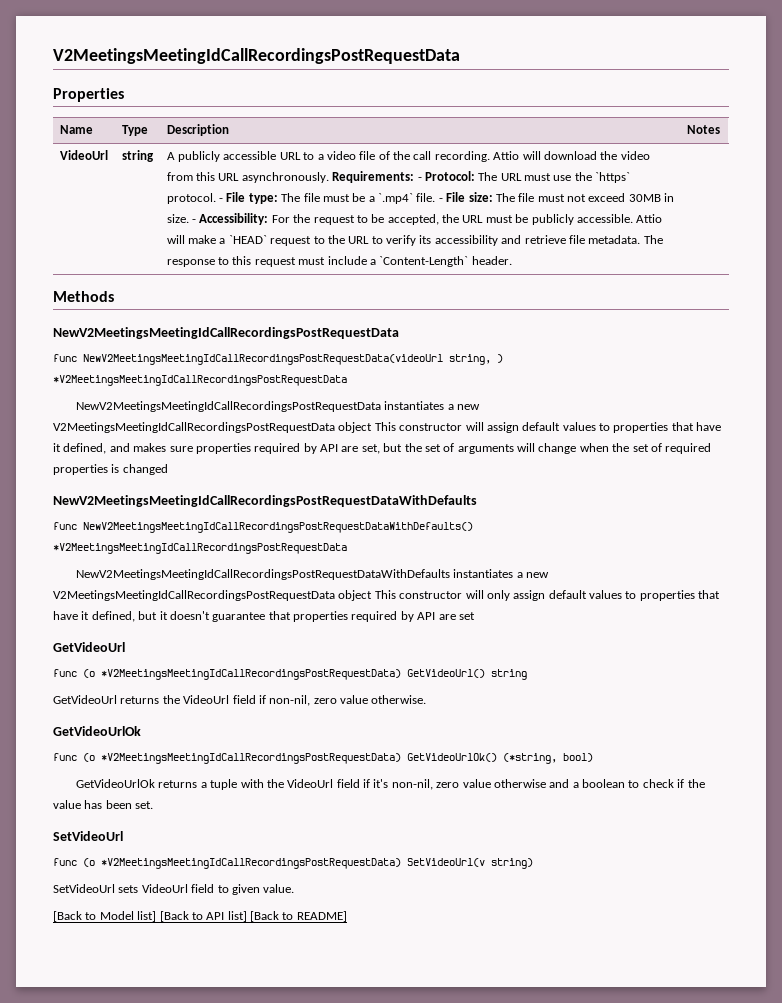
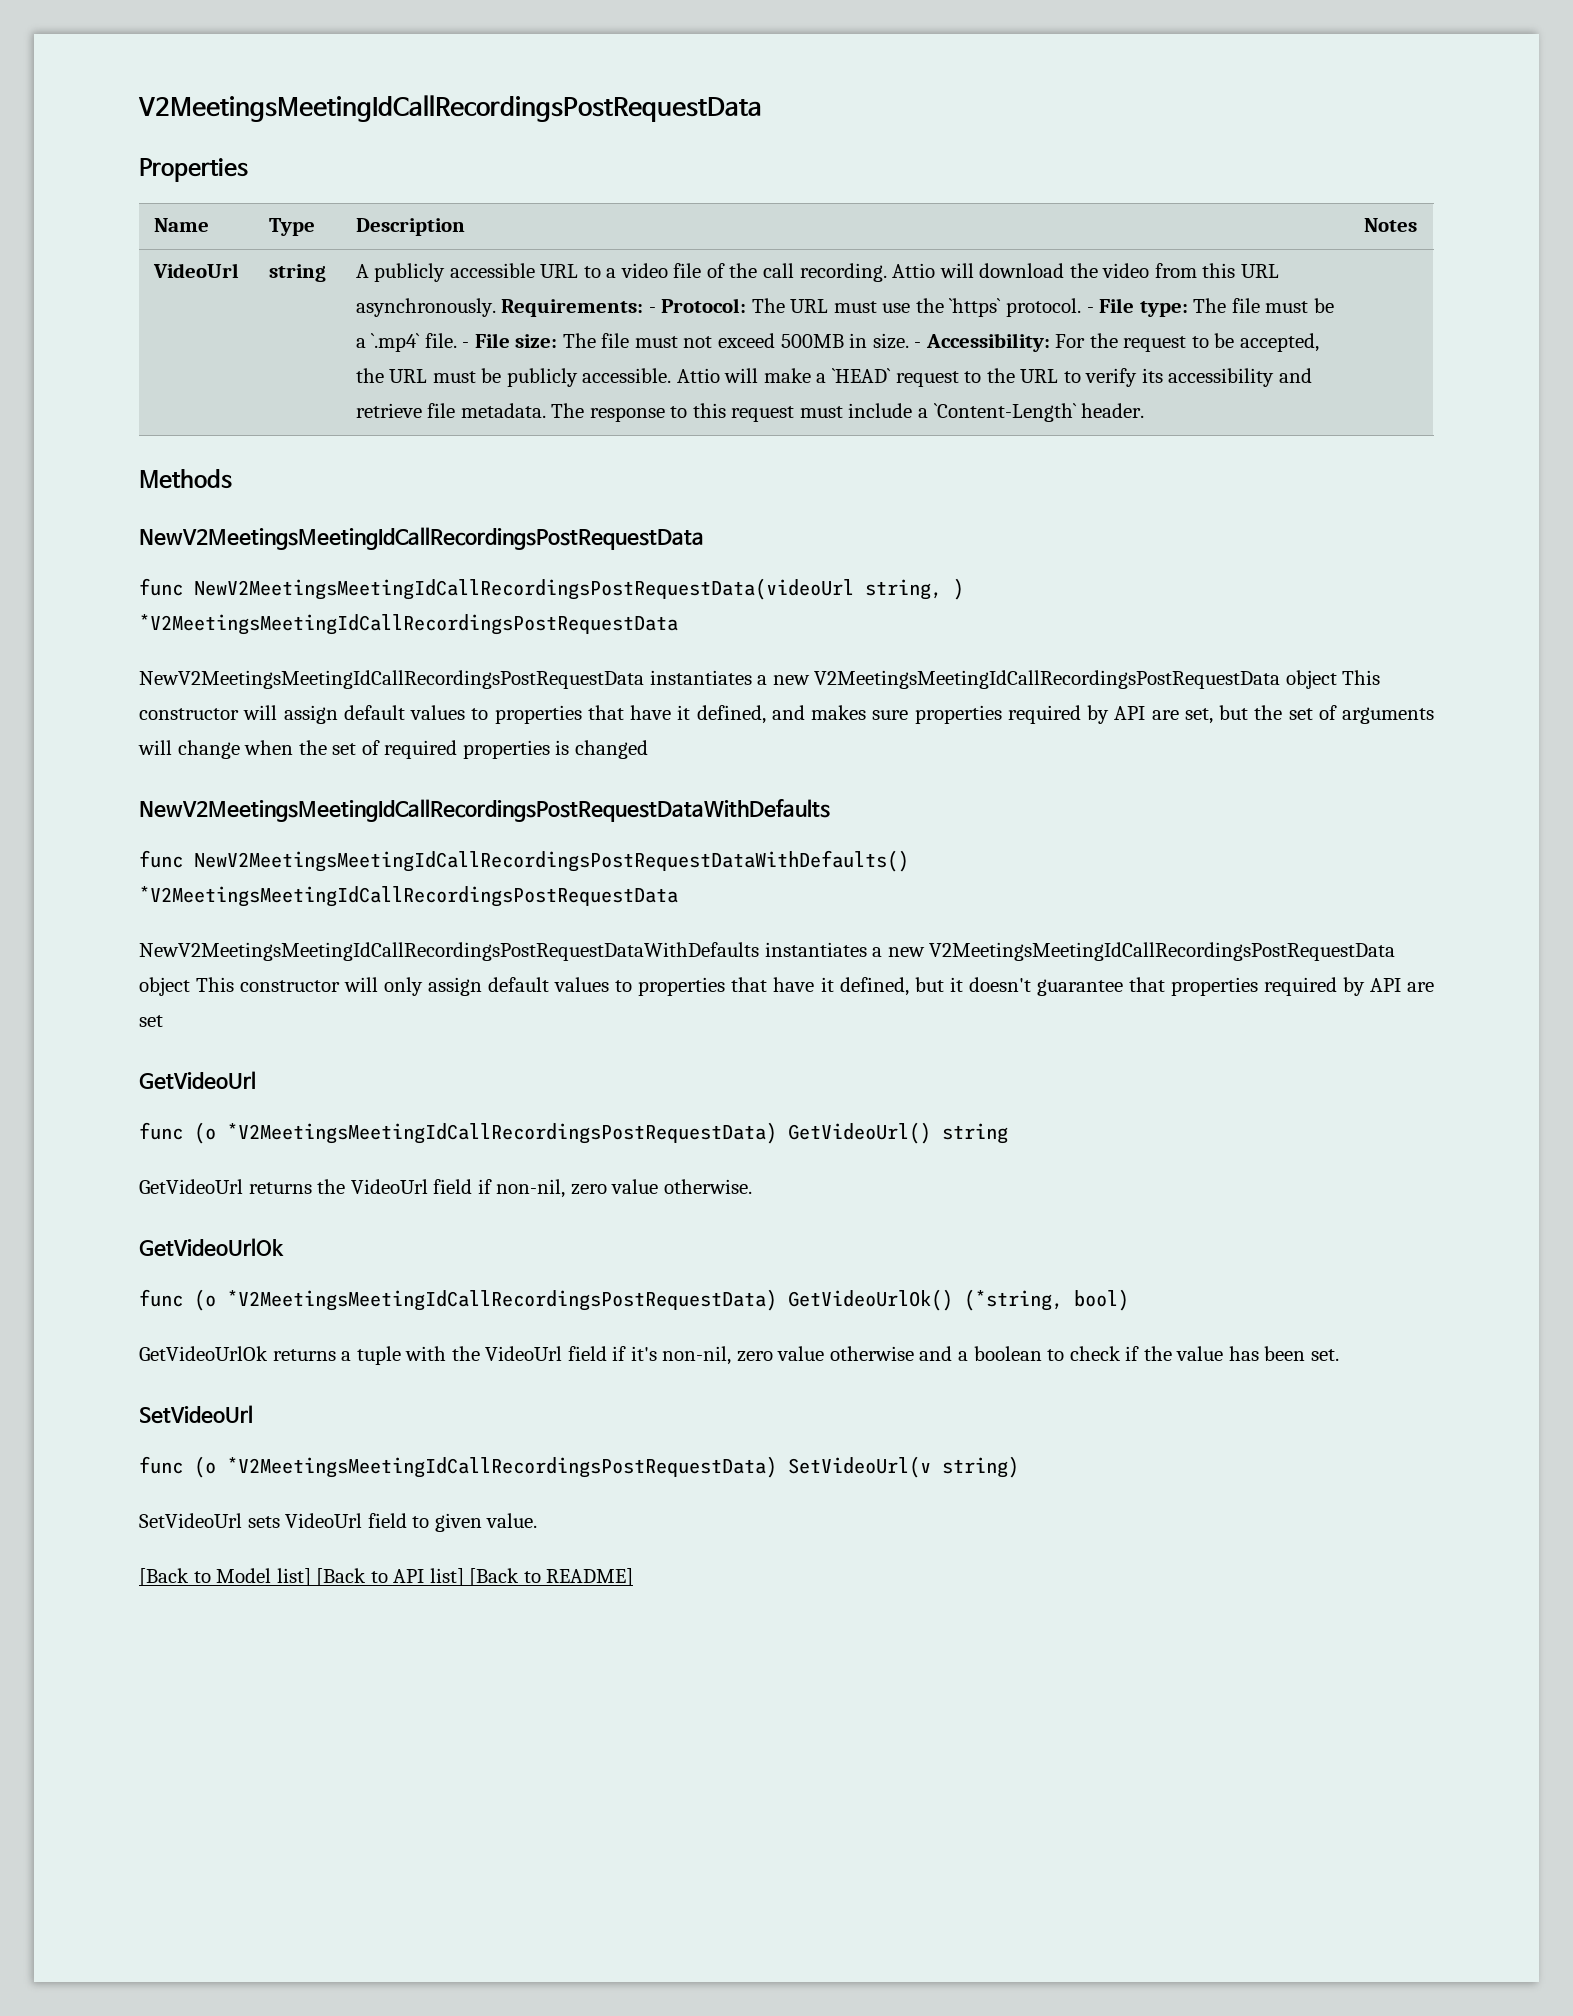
- - File size: The file must not exceed 30MB in size.
+ - File size: The file must not exceed 500MB in size.

